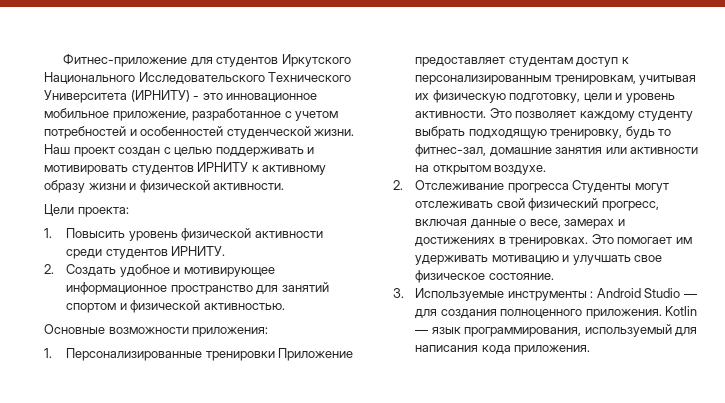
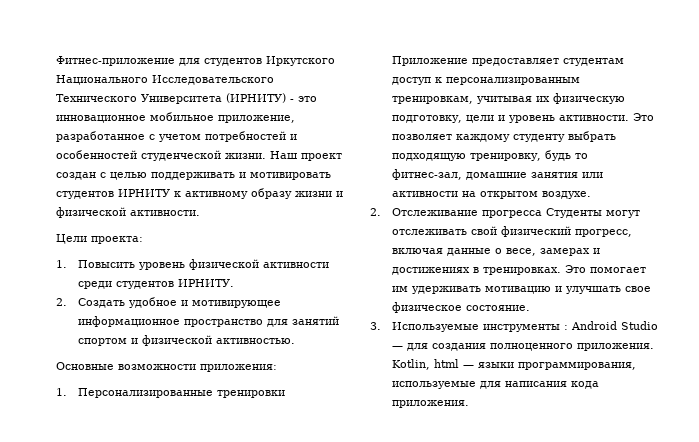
- Kotlin — язык программирования, используемый для написания кода приложения.
+ Kotlin, html — языки программирования, используемые для написания кода приложения.

